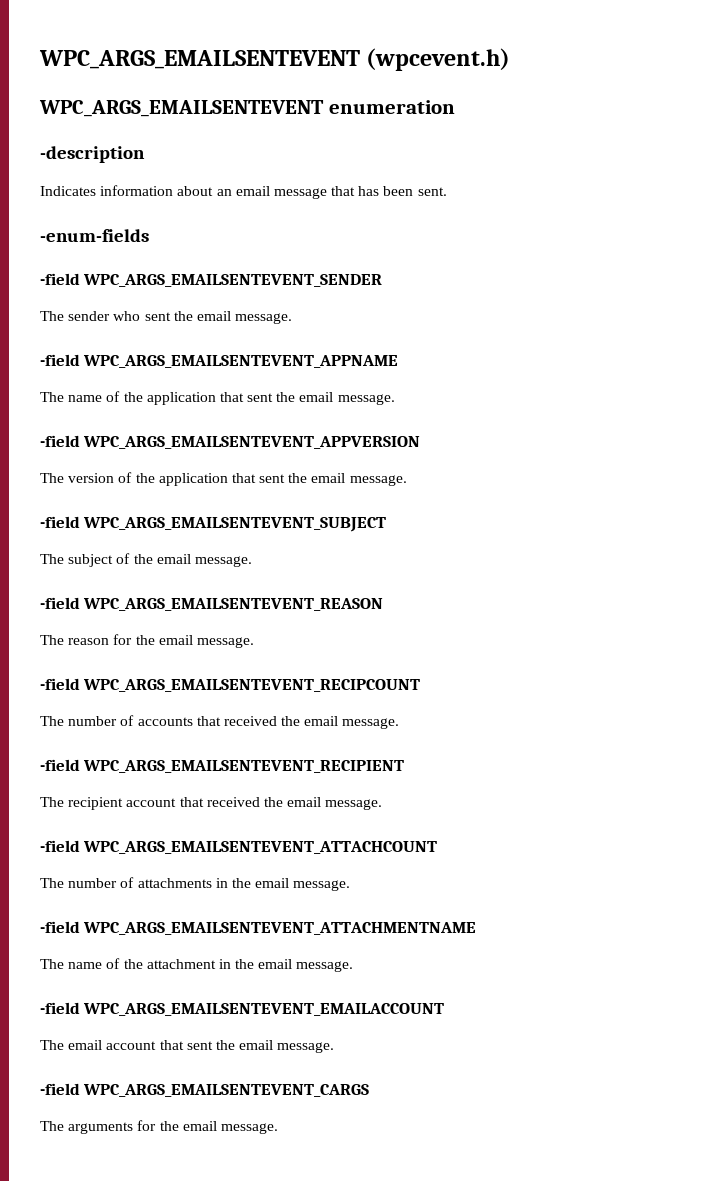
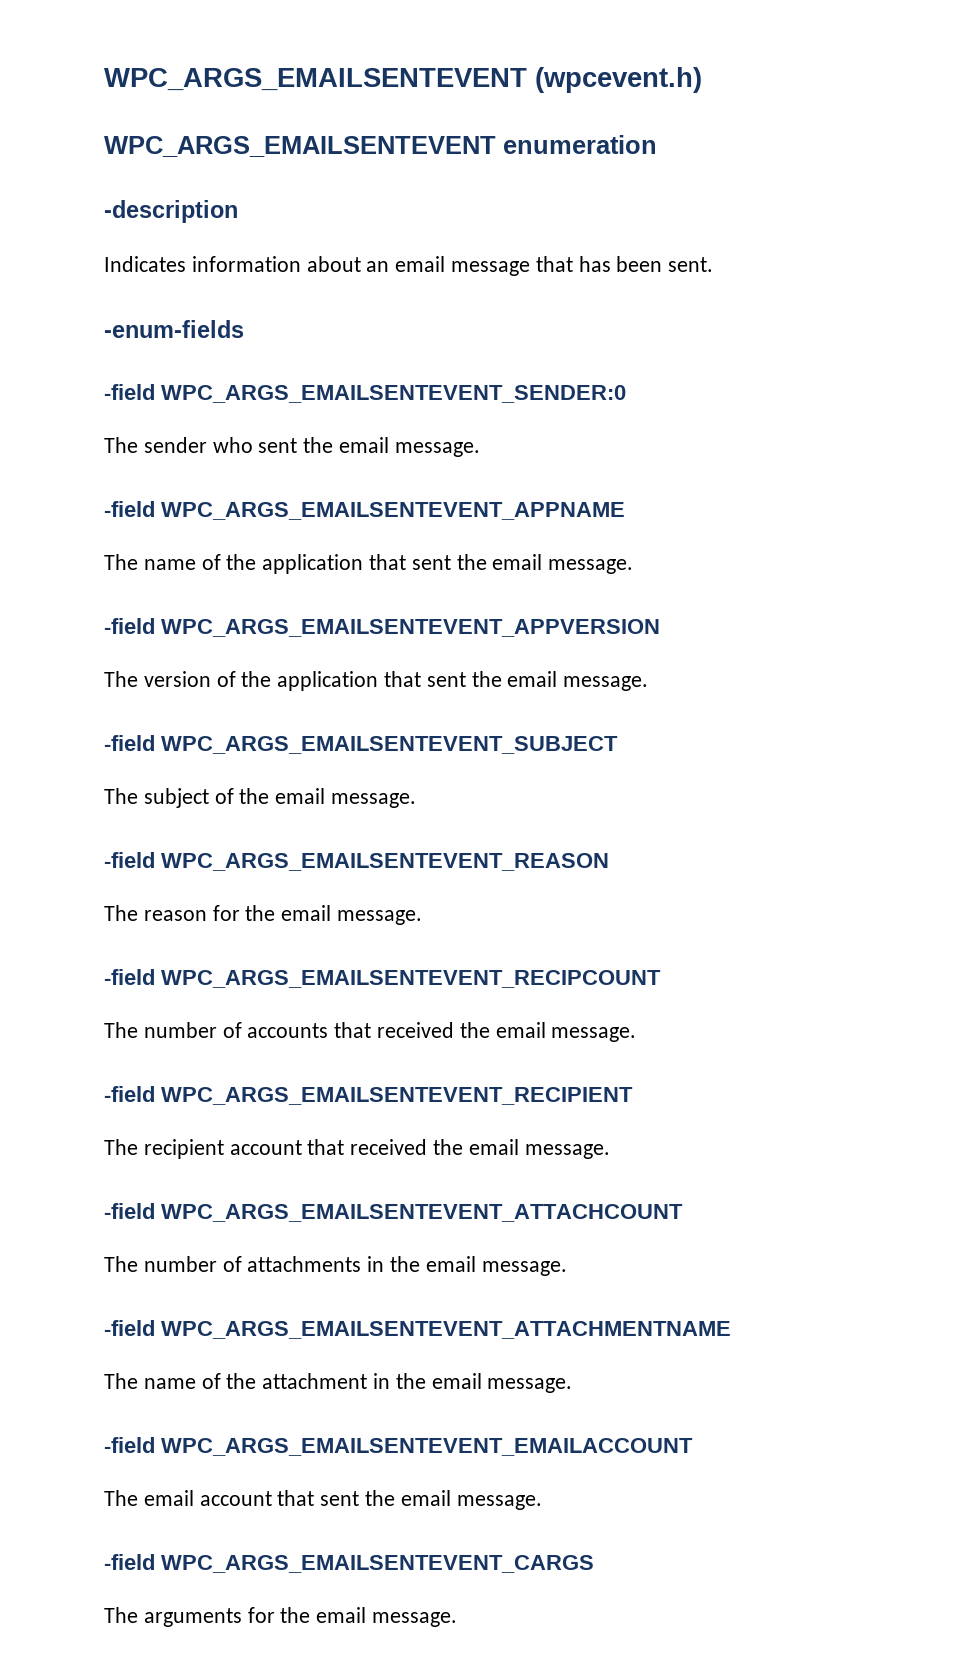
- -field WPC_ARGS_EMAILSENTEVENT_SENDER
+ -field WPC_ARGS_EMAILSENTEVENT_SENDER:0

